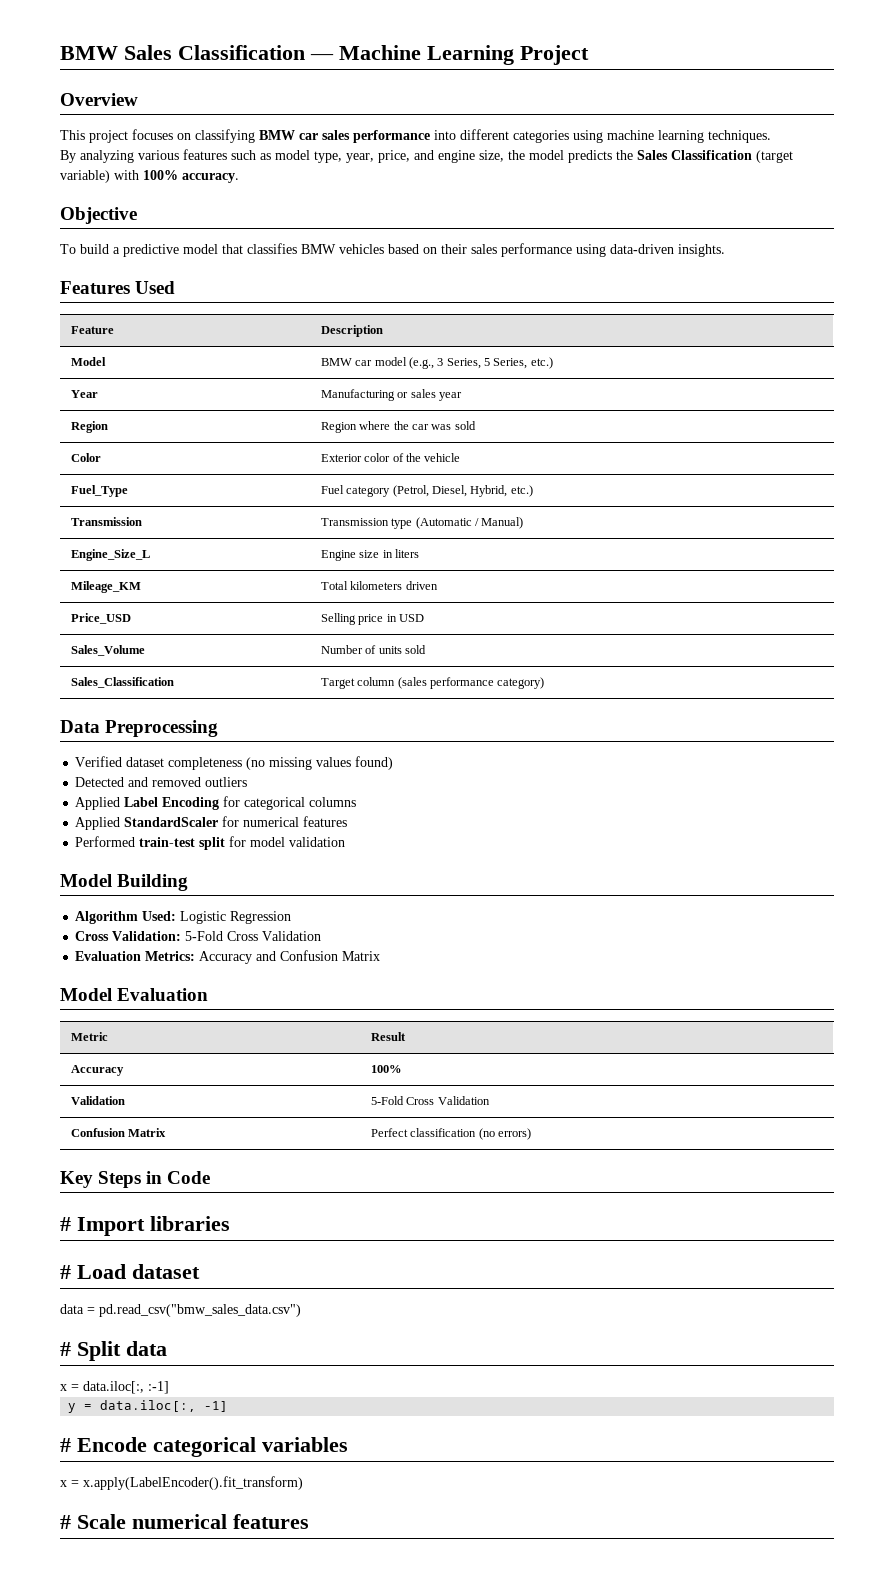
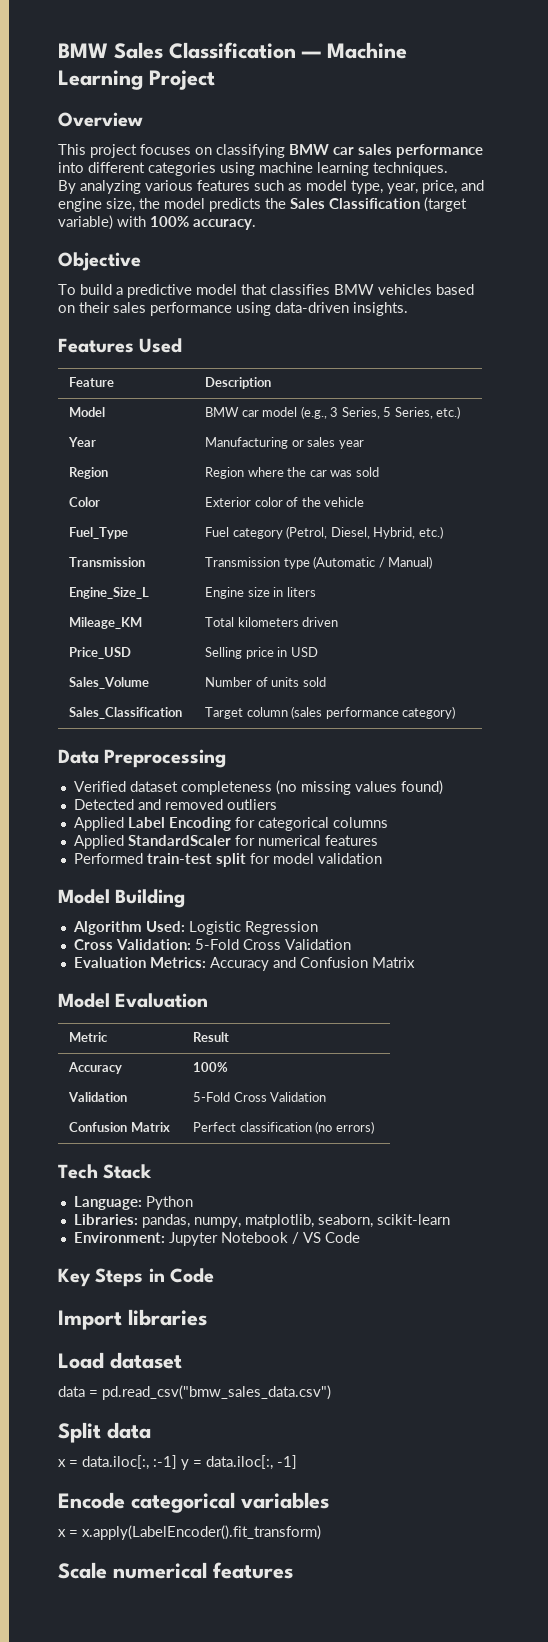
+ Tech Stack
+ Language: Python
+ Libraries: pandas, numpy, matplotlib, seaborn, scikit-learn
+ Environment: Jupyter Notebook / VS Code
- # Import libraries
+ Import libraries
- # Load dataset
+ Load dataset
- # Split data
+ Split data
- x = data.iloc[:, :-1]
- y = data.iloc[:, -1]
+ x = data.iloc[:, :-1] y = data.iloc[:, -1]
- # Encode categorical variables
+ Encode categorical variables
- # Scale numerical features
+ Scale numerical features

